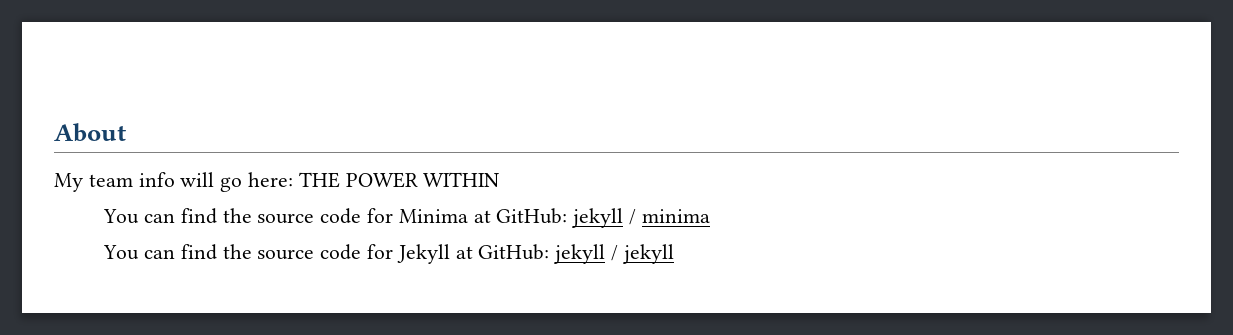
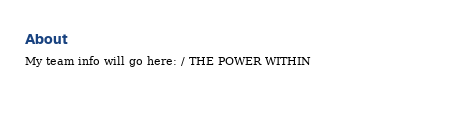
- My team info will go here: THE POWER WITHIN
+ My team info will go here: / THE POWER WITHIN
- You can find the source code for Minima at GitHub: jekyll / minima
- You can find the source code for Jekyll at GitHub: jekyll / jekyll

